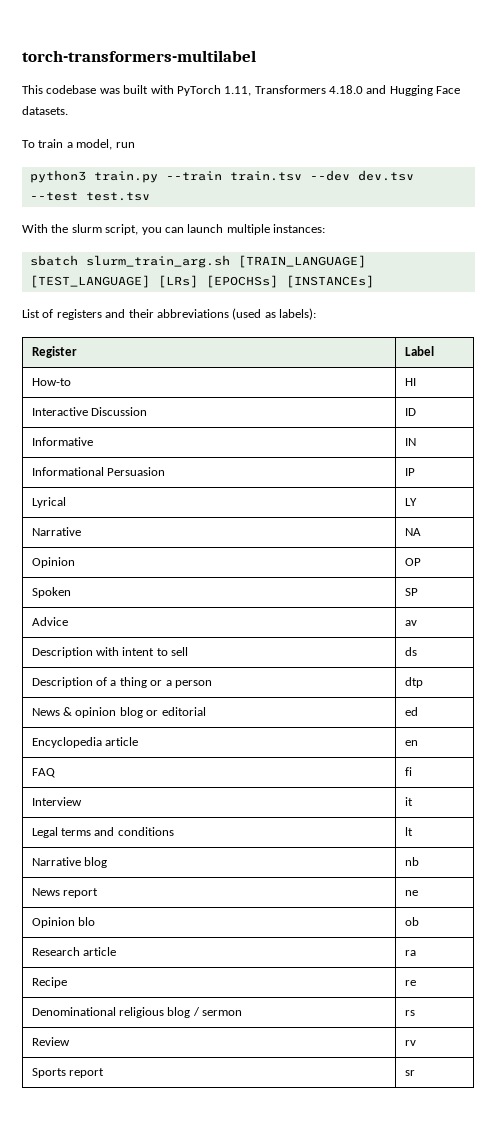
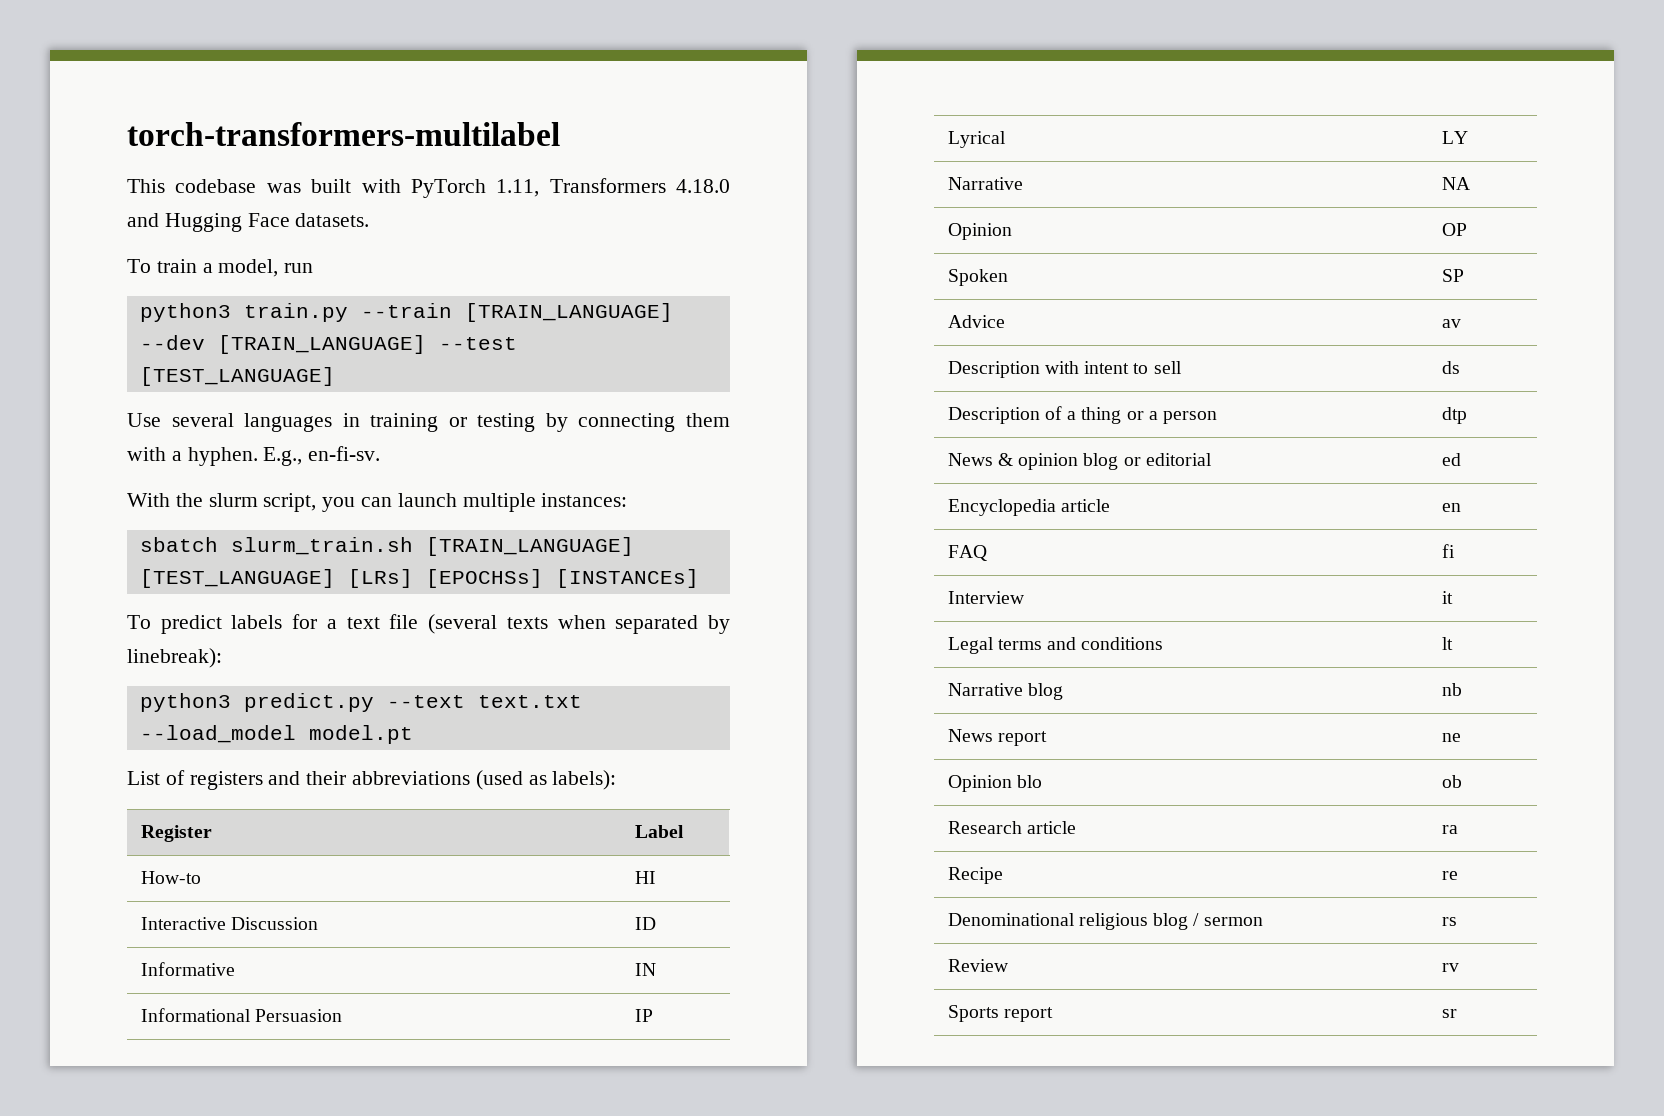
- python3 train.py --train train.tsv --dev dev.tsv --test test.tsv
+ python3 train.py --train [TRAIN_LANGUAGE] --dev [TRAIN_LANGUAGE] --test [TEST_LANGUAGE]
+ Use several languages in training or testing by connecting them with a hyphen. E.g., en-fi-sv.
- sbatch slurm_train_arg.sh [TRAIN_LANGUAGE] [TEST_LANGUAGE] [LRs] [EPOCHSs] [INSTANCEs]
+ sbatch slurm_train.sh [TRAIN_LANGUAGE] [TEST_LANGUAGE] [LRs] [EPOCHSs] [INSTANCEs]
+ To predict labels for a text file (several texts when separated by linebreak):
+ python3 predict.py --text text.txt --load_model model.pt

